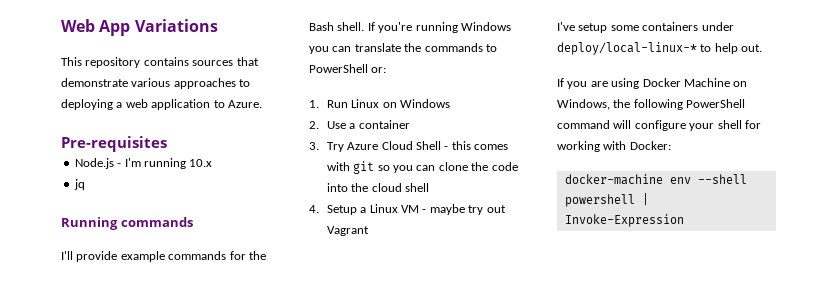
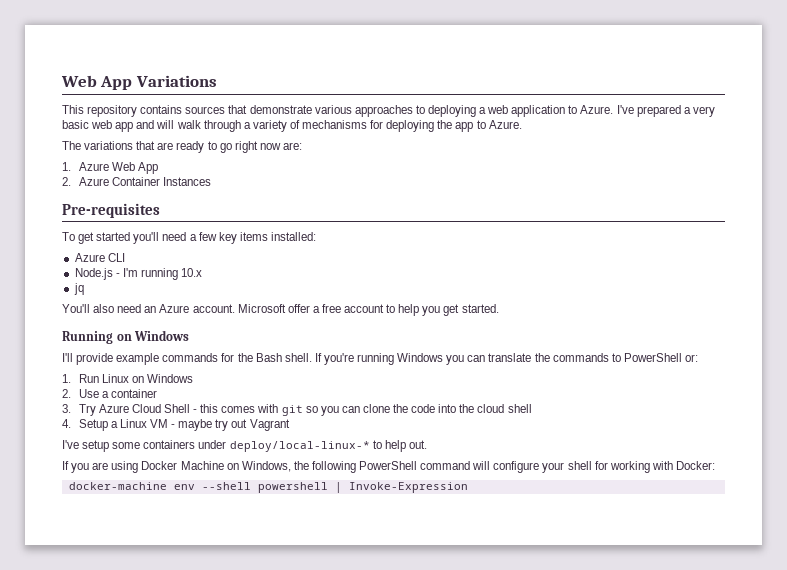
- This repository contains sources that demonstrate various approaches to deploying a web application to Azure.
+ This repository contains sources that demonstrate various approaches to deploying a web application to Azure. I've prepared a very basic web app and will walk through a variety of mechanisms for deploying the app to Azure.
+ The variations that are ready to go right now are:
+ 1. Azure Web App
+ 2. Azure Container Instances
  Pre-requisites
+ To get started you'll need a few key items installed:
+ Azure CLI
+ You'll also need an Azure account. Microsoft offer a free account to help you get started.
- Running commands
+ Running on Windows

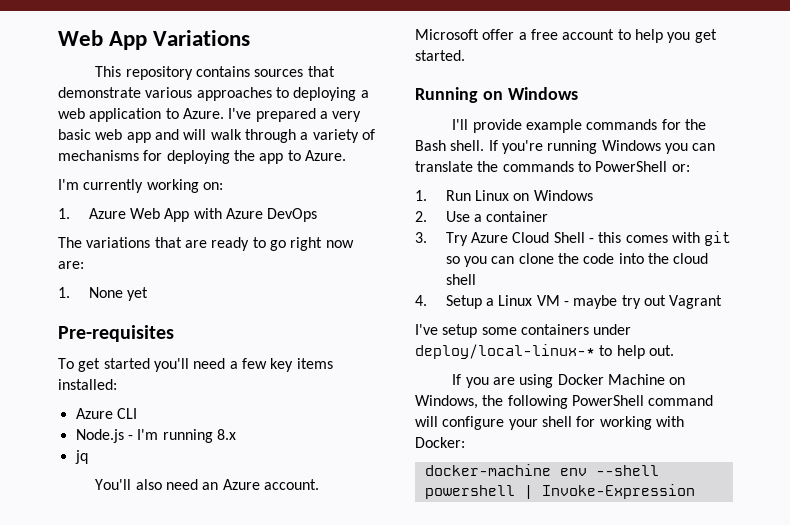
+ I'm currently working on:
+ 1. Azure Web App with Azure DevOps
- 1. Azure Web App
- 2. Azure Container Instances
+ 1. None yet
- Node.js - I'm running 10.x
+ Node.js - I'm running 8.x

